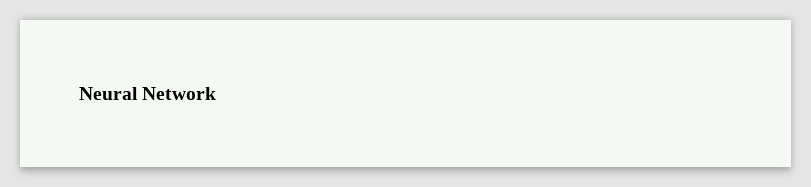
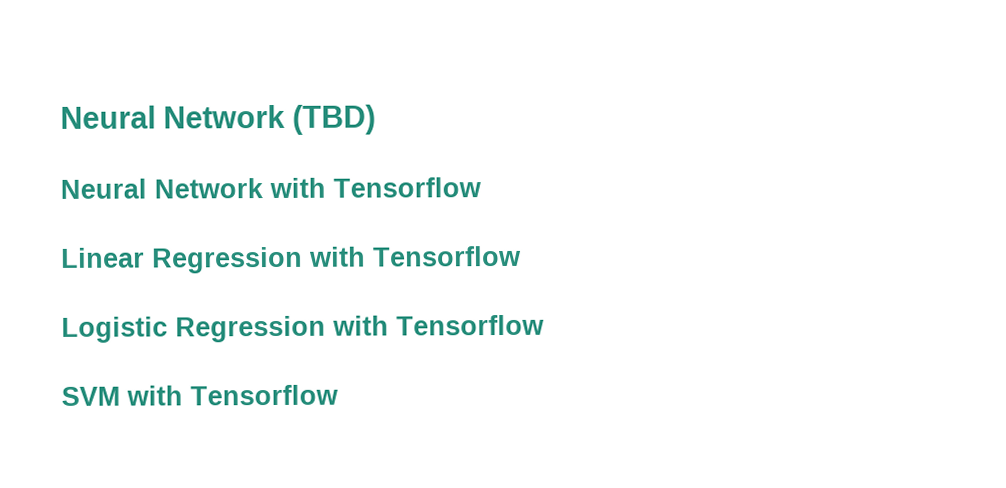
- Neural Network
+ Neural Network (TBD)
+ Neural Network with Tensorflow
+ Linear Regression with Tensorflow
+ Logistic Regression with Tensorflow
+ SVM with Tensorflow

